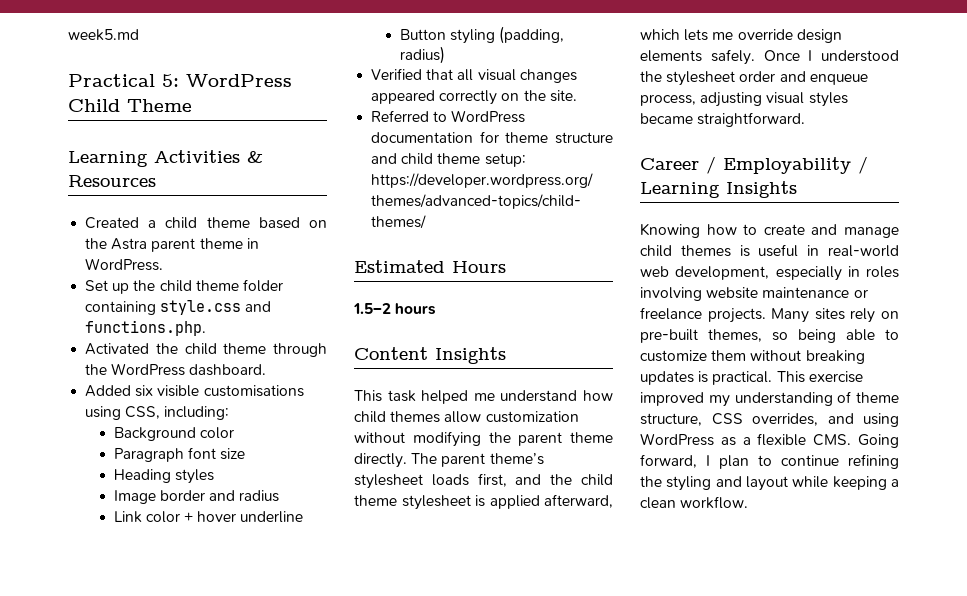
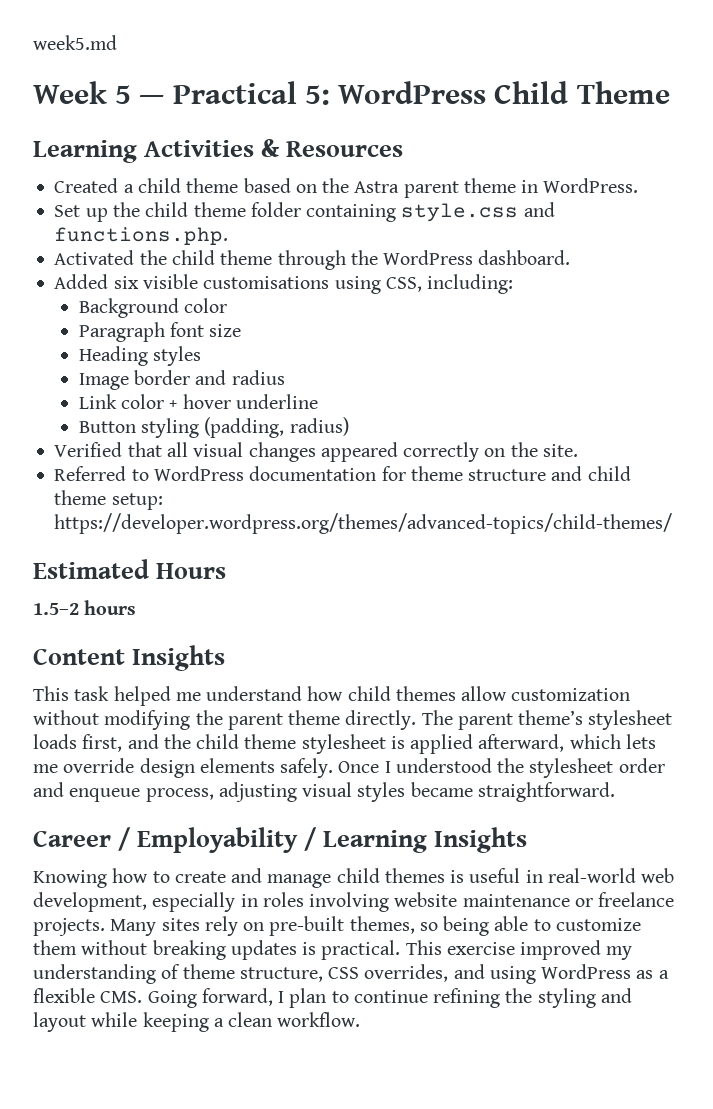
- Practical 5: WordPress Child Theme
+ Week 5 — Practical 5: WordPress Child Theme

